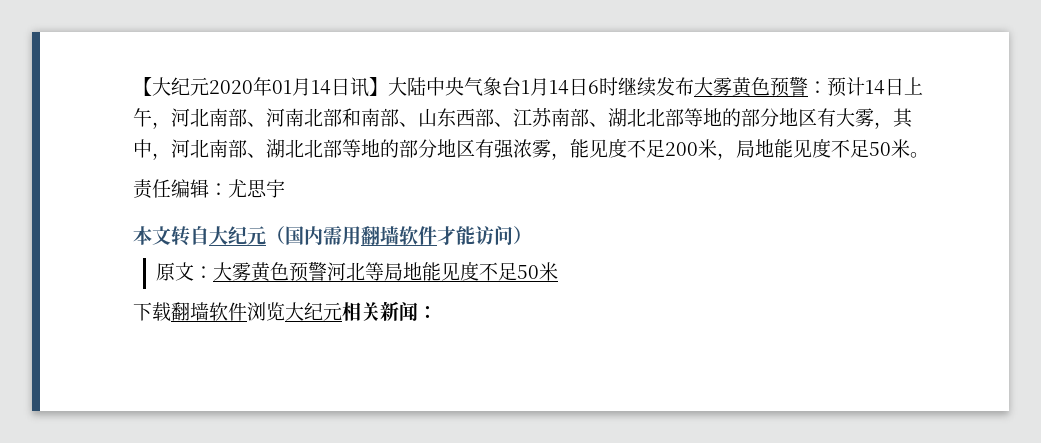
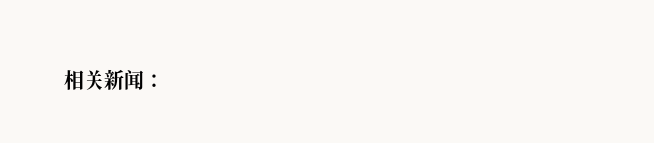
- 【大纪元2020年01月14日讯】大陆中央气象台1月14日6时继续发布大雾黄色预警：预计14日上午，河北南部、河南北部和南部、山东西部、江苏南部、湖北北部等地的部分地区有大雾，其中，河北南部、湖北北部等地的部分地区有强浓雾，能见度不足200米，局地能见度不足50米。
- 责任编辑：尤思宇
- 本文转自大纪元（国内需用翻墙软件才能访问）
- 原文：大雾黄色预警河北等局地能见度不足50米
- 下载翻墙软件浏览大纪元相关新闻：
+ 相关新闻：

